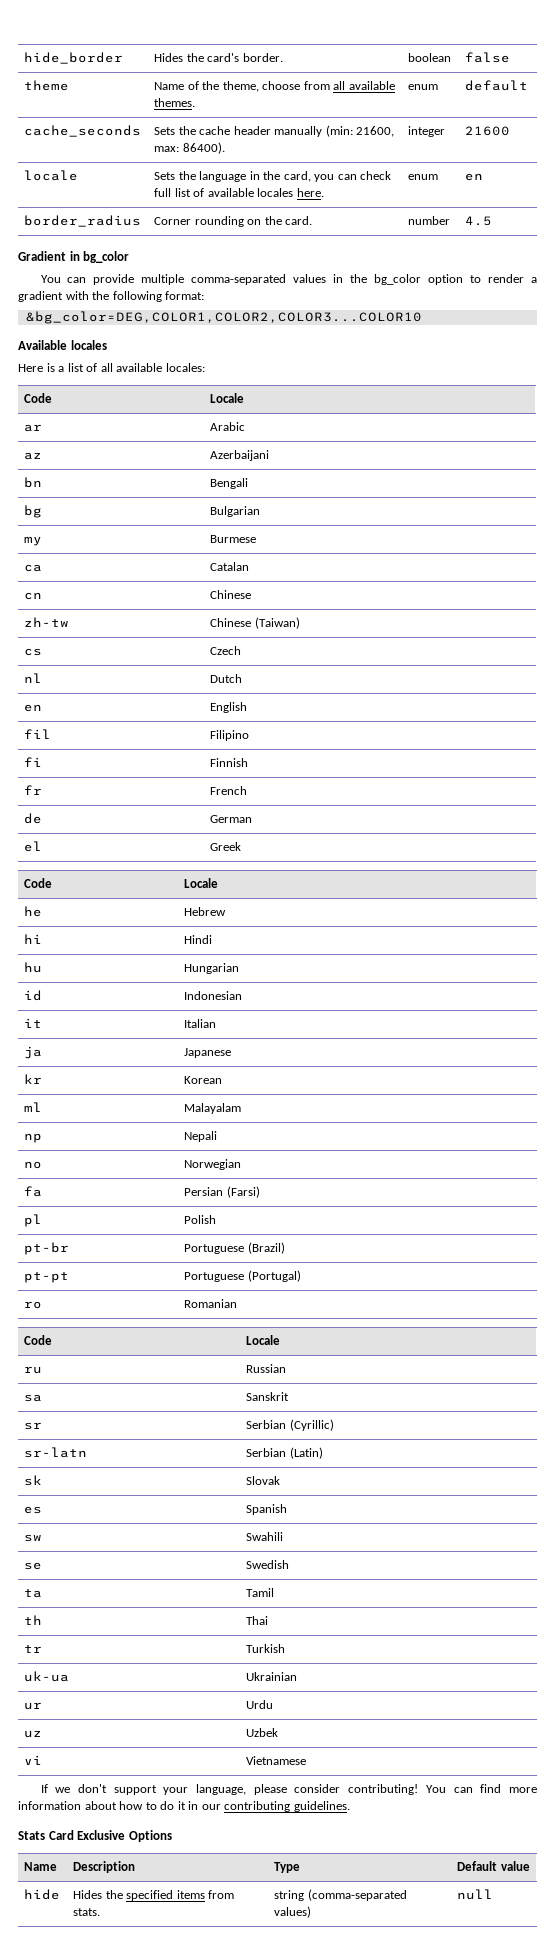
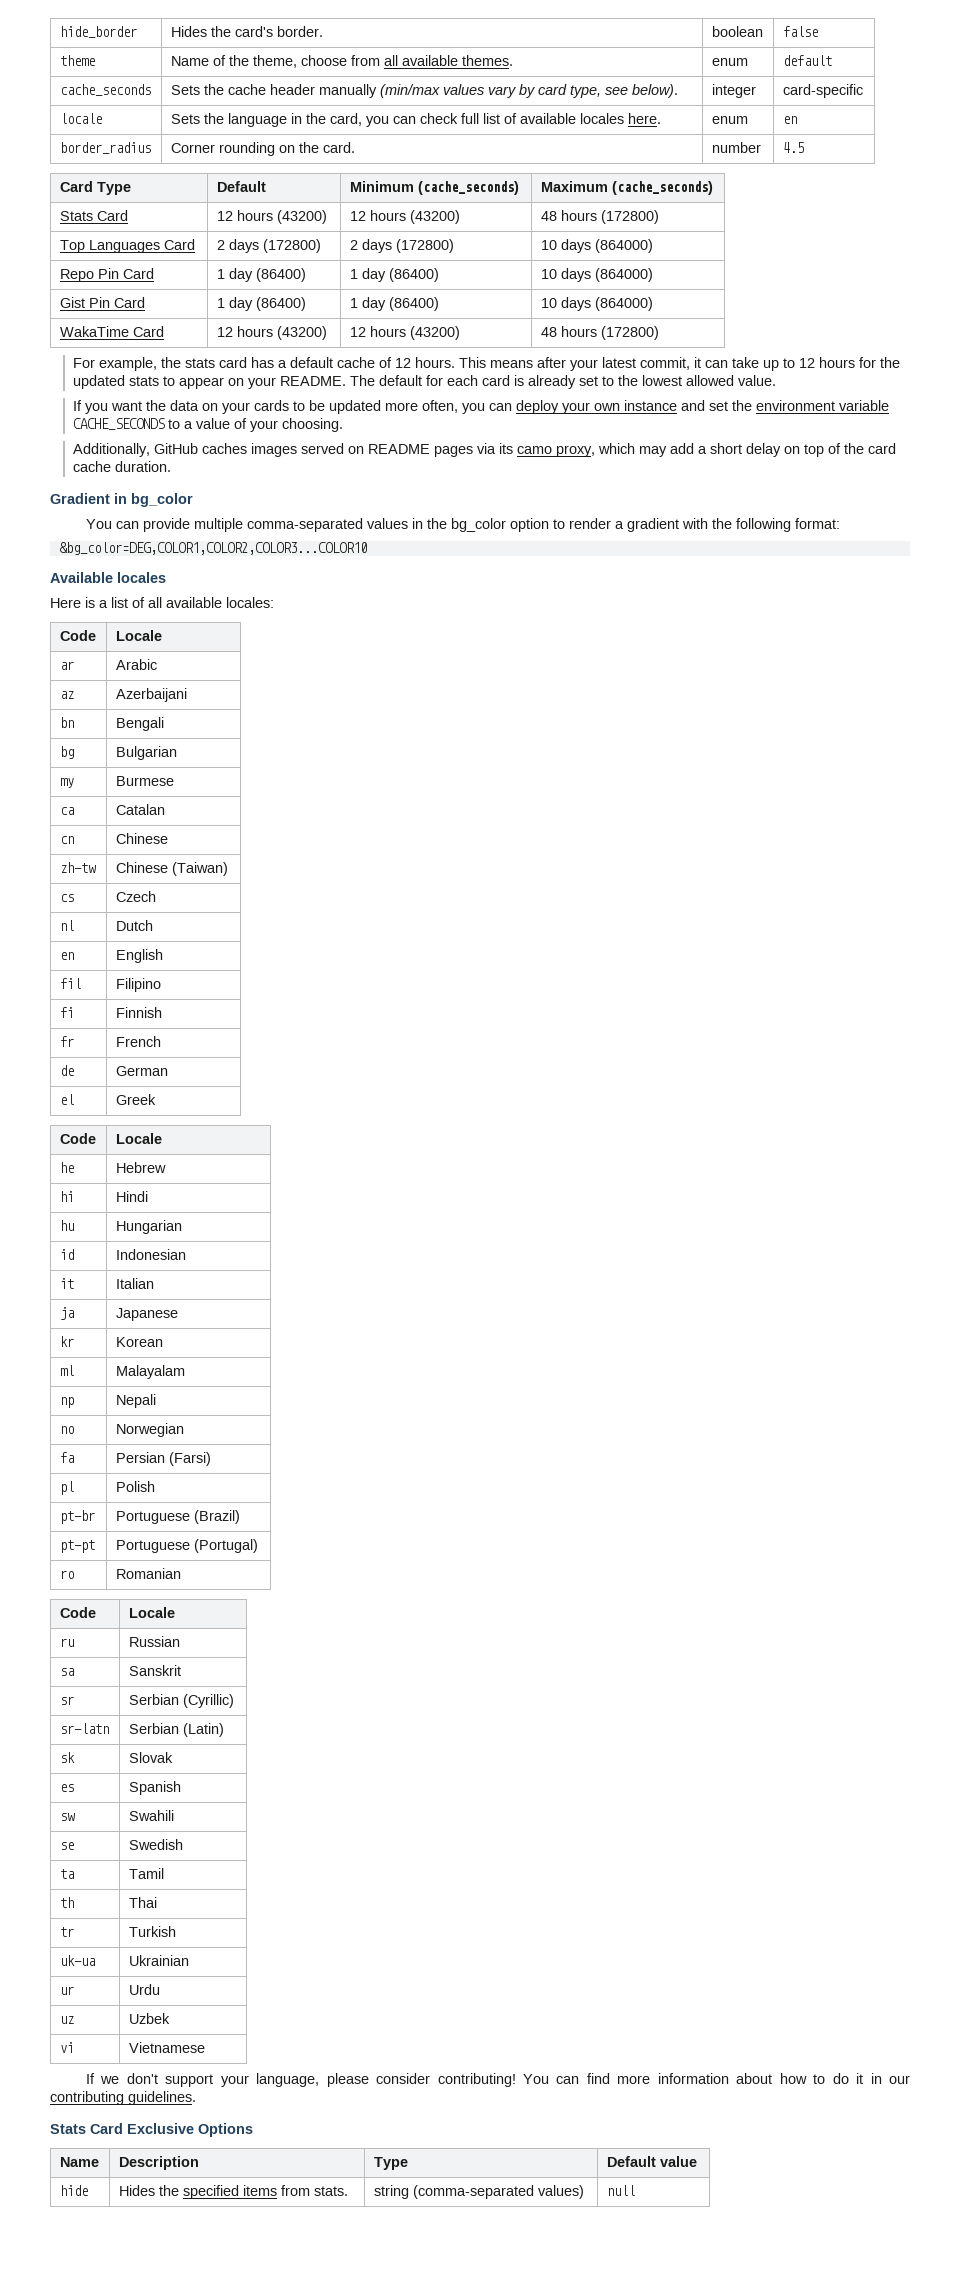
- cache_seconds | Sets the cache header manually (min: 21600, max: 86400). | integer | 21600
+ cache_seconds | Sets the cache header manually (min/max values vary by card type, see below). | integer | card-specific
+ Card Type | Default | Minimum (cache_seconds) | Maximum (cache_seconds)
+ Stats Card | 12 hours (43200) | 12 hours (43200) | 48 hours (172800)
+ Top Languages Card | 2 days (172800) | 2 days (172800) | 10 days (864000)
+ Repo Pin Card | 1 day (86400) | 1 day (86400) | 10 days (864000)
+ Gist Pin Card | 1 day (86400) | 1 day (86400) | 10 days (864000)
+ WakaTime Card | 12 hours (43200) | 12 hours (43200) | 48 hours (172800)
+ For example, the stats card has a default cache of 12 hours. This means after your latest commit, it can take up to 12 hours for the updated stats to appear on your README. The default for each card is already set to the lowest allowed value.
+ If you want the data on your cards to be updated more often, you can deploy your own instance and set the environment variable CACHE_SECONDS to a value of your choosing.
+ Additionally, GitHub caches images served on README pages via its camo proxy, which may add a short delay on top of the card cache duration.

